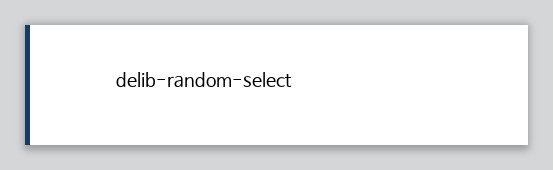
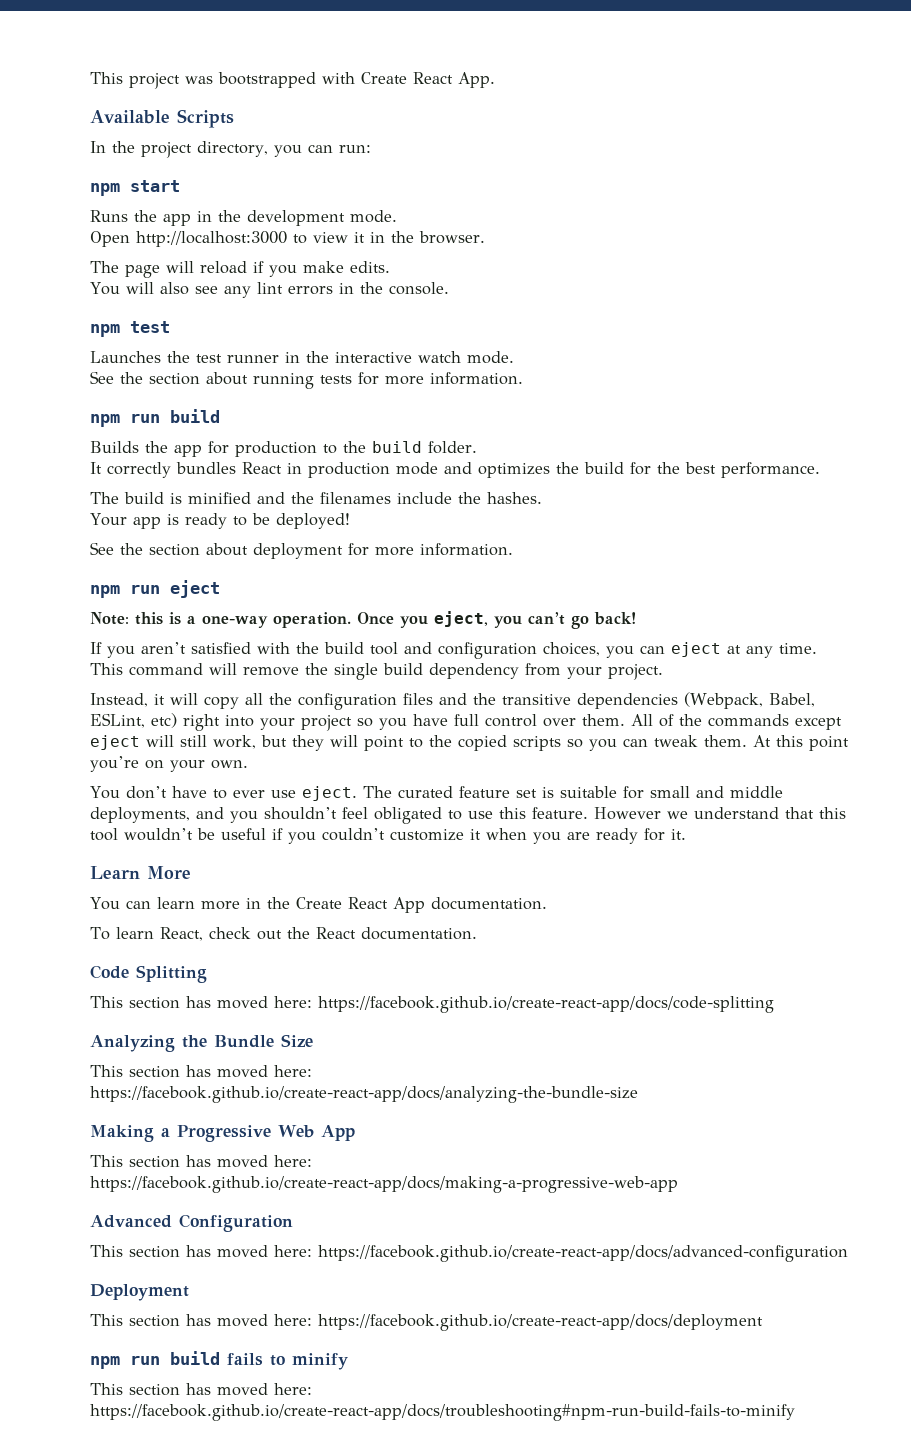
- delib-random-select
+ This project was bootstrapped with Create React App.
+ Available Scripts
+ In the project directory, you can run:
+ npm start
+ Runs the app in the development mode.
+ Open http://localhost:3000 to view it in the browser.
+ The page will reload if you make edits.
+ You will also see any lint errors in the console.
+ npm test
+ Launches the test runner in the interactive watch mode.
+ See the section about running tests for more information.
+ npm run build
+ Builds the app for production to the build folder.
+ It correctly bundles React in production mode and optimizes the build for the best performance.
+ The build is minified and the filenames include the hashes.
+ Your app is ready to be deployed!
+ See the section about deployment for more information.
+ npm run eject
+ Note: this is a one-way operation. Once you eject, you can’t go back!
+ If you aren’t satisfied with the build tool and configuration choices, you can eject at any time. This command will remove the single build dependency from your project.
+ Instead, it will copy all the configuration files and the transitive dependencies (Webpack, Babel, ESLint, etc) right into your project so you have full control over them. All of the commands except eject will still work, but they will point to the copied scripts so you can tweak them. At this point you’re on your own.
+ You don’t have to ever use eject. The curated feature set is suitable for small and middle deployments, and you shouldn’t feel obligated to use this feature. However we understand that this tool wouldn’t be useful if you couldn’t customize it when you are ready for it.
+ Learn More
+ You can learn more in the Create React App documentation.
+ To learn React, check out the React documentation.
+ Code Splitting
+ This section has moved here: https://facebook.github.io/create-react-app/docs/code-splitting
+ Analyzing the Bundle Size
+ This section has moved here: https://facebook.github.io/create-react-app/docs/analyzing-the-bundle-size
+ Making a Progressive Web App
+ This section has moved here: https://facebook.github.io/create-react-app/docs/making-a-progressive-web-app
+ Advanced Configuration
+ This section has moved here: https://facebook.github.io/create-react-app/docs/advanced-configuration
+ Deployment
+ This section has moved here: https://facebook.github.io/create-react-app/docs/deployment
+ npm run build fails to minify
+ This section has moved here: https://facebook.github.io/create-react-app/docs/troubleshooting#npm-run-build-fails-to-minify

